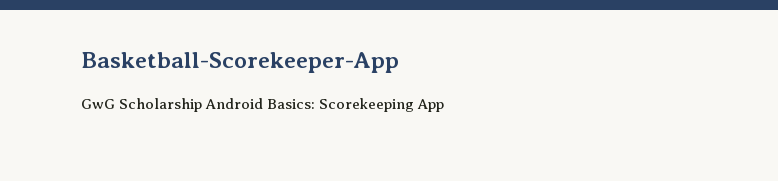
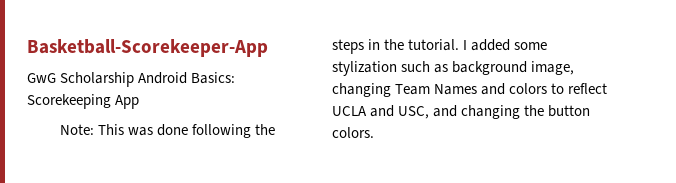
+ Note: This was done following the steps in the tutorial. I added some stylization such as background image, changing Team Names and colors to reflect UCLA and USC, and changing the button colors.

